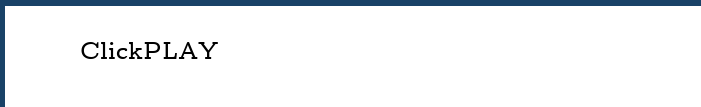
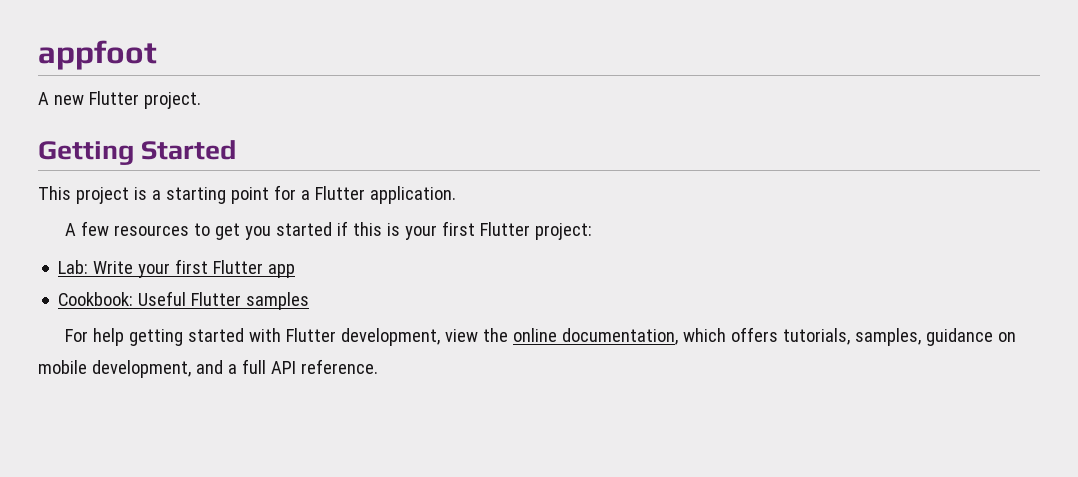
- ClickPLAY
+ appfoot
+ A new Flutter project.
+ Getting Started
+ This project is a starting point for a Flutter application.
+ A few resources to get you started if this is your first Flutter project:
+ Lab: Write your first Flutter app
+ Cookbook: Useful Flutter samples
+ For help getting started with Flutter development, view the online documentation, which offers tutorials, samples, guidance on mobile development, and a full API reference.

